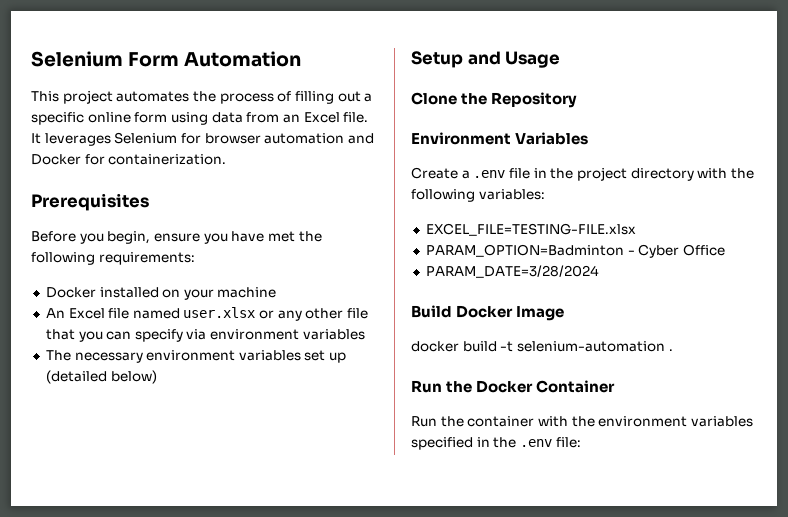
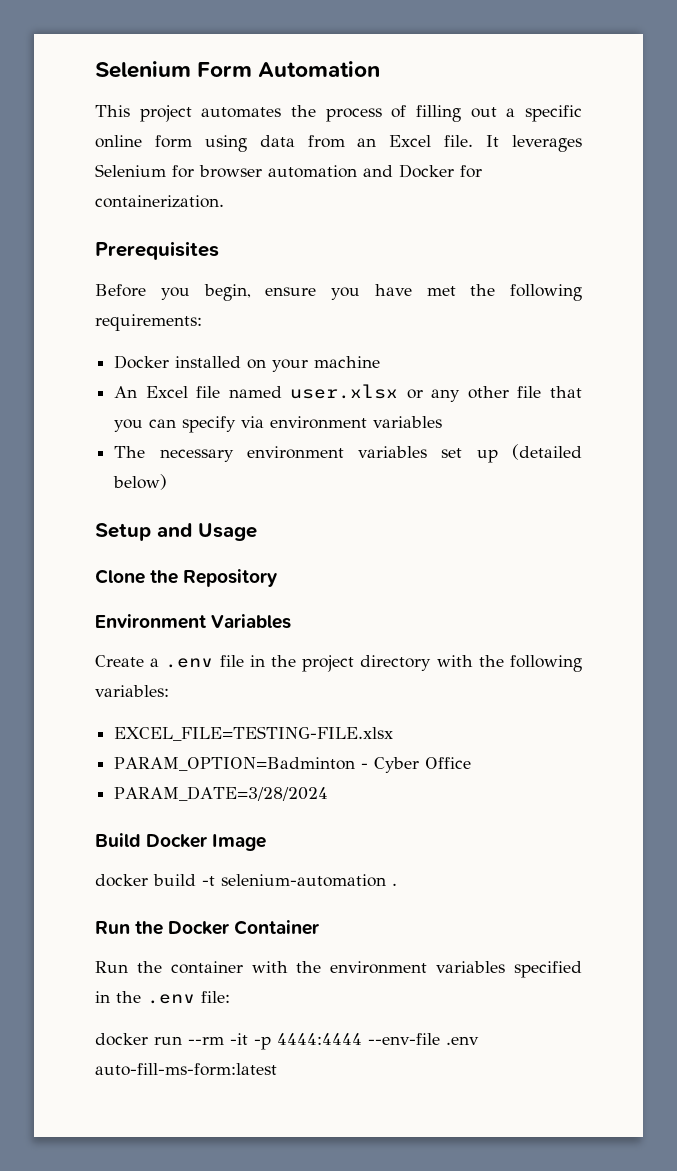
+ docker run --rm -it -p 4444:4444 --env-file .env auto-fill-ms-form:latest

